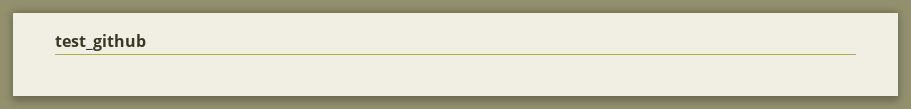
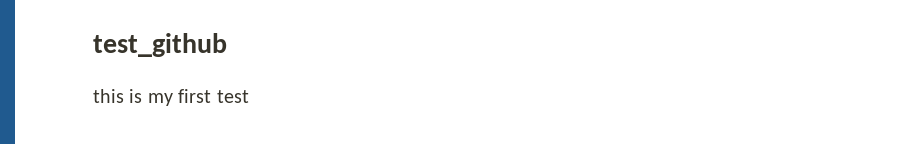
+ this is my first test

